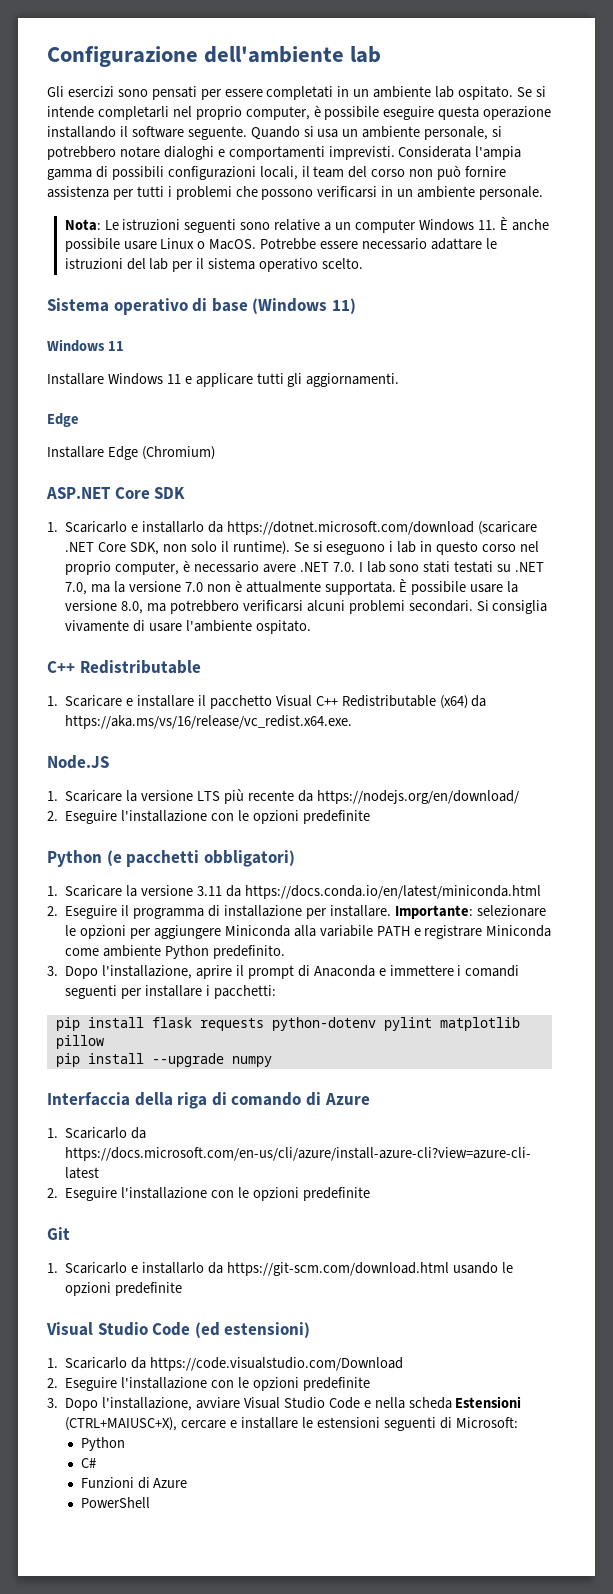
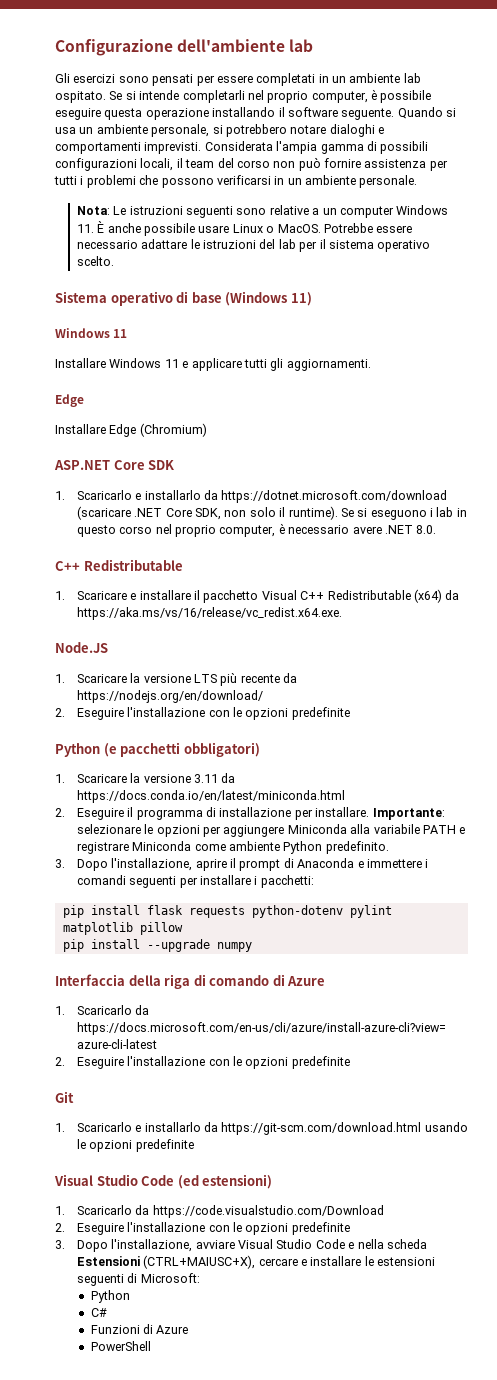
- Se si eseguono i lab in questo corso nel proprio computer, è necessario avere .NET 7.0. I lab sono stati testati su .NET 7.0, ma la versione 7.0 non è attualmente supportata. È possibile usare la versione 8.0, ma potrebbero verificarsi alcuni problemi secondari. Si consiglia vivamente di usare l'ambiente ospitato.
+ Se si eseguono i lab in questo corso nel proprio computer, è necessario avere .NET 8.0.

